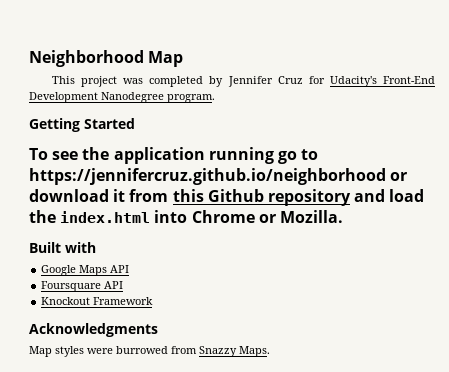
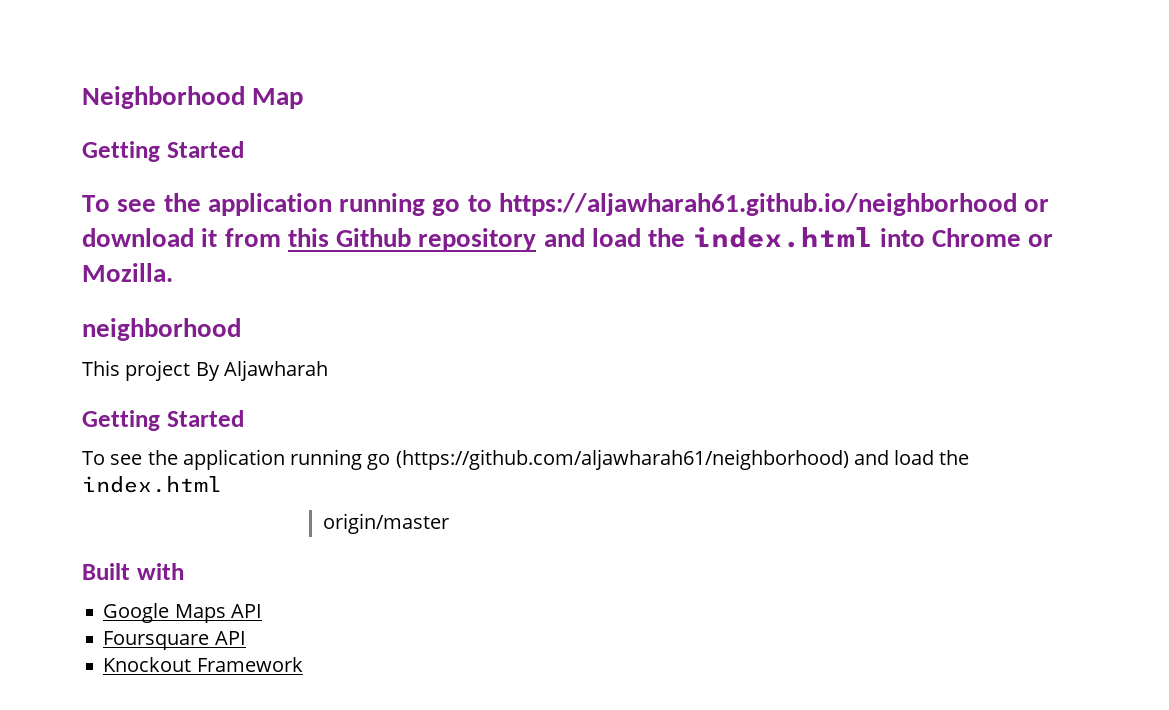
- This project was completed by Jennifer Cruz for Udacity's Front-End Development Nanodegree program.
- To see the application running go to https://jennifercruz.github.io/neighborhood or download it from this Github repository and load the index.html into Chrome or Mozilla.
+ To see the application running go to https://aljawharah61.github.io/neighborhood or download it from this Github repository and load the index.html into Chrome or Mozilla.
+ neighborhood
+ This project By Aljawharah
+ Getting Started
+ To see the application running go (https://github.com/aljawharah61/neighborhood) and load the index.html
+ origin/master
- Acknowledgments
- Map styles were burrowed from Snazzy Maps.

